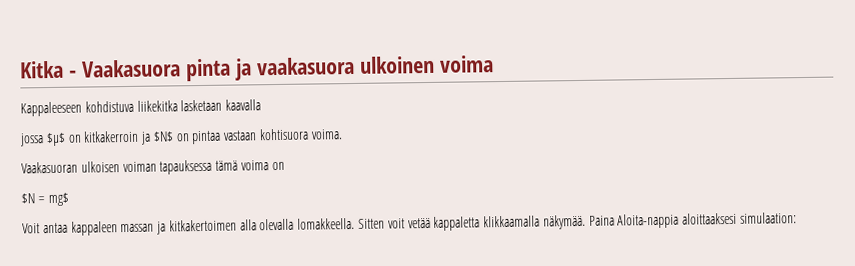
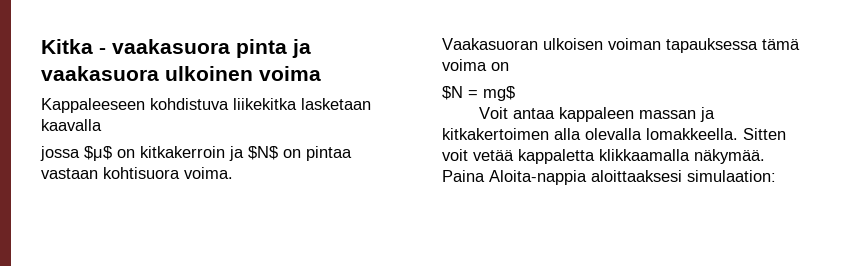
- Kitka - Vaakasuora pinta ja vaakasuora ulkoinen voima
+ Kitka - vaakasuora pinta ja vaakasuora ulkoinen voima

